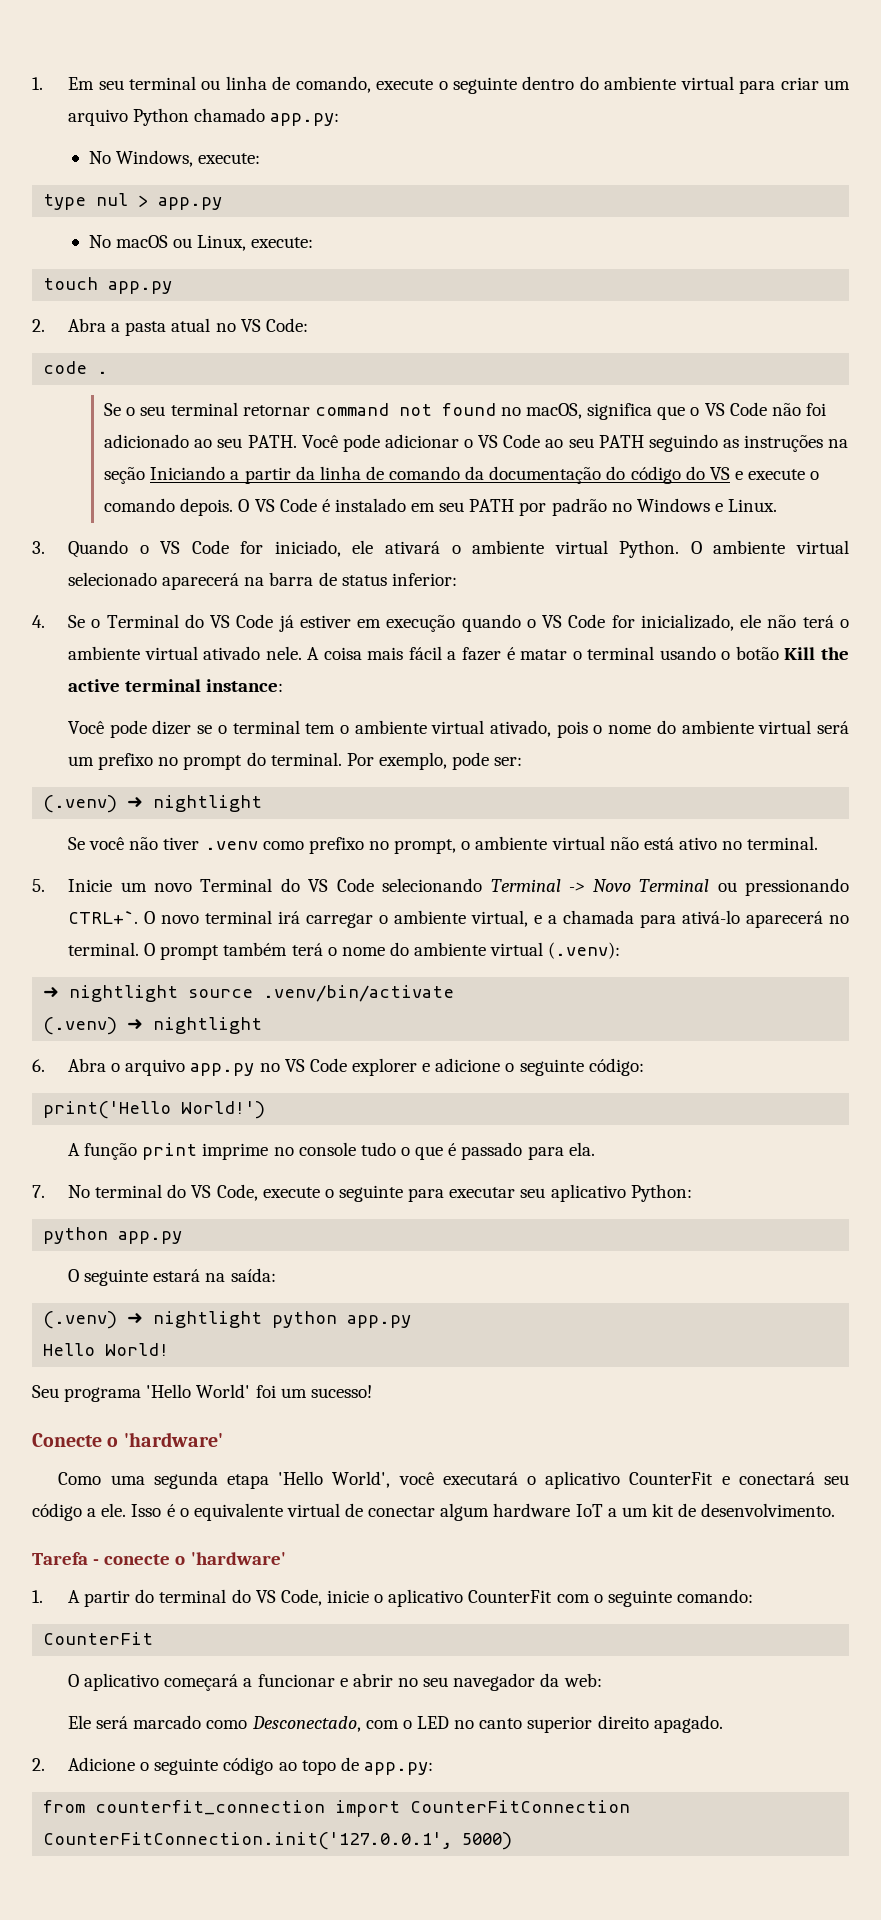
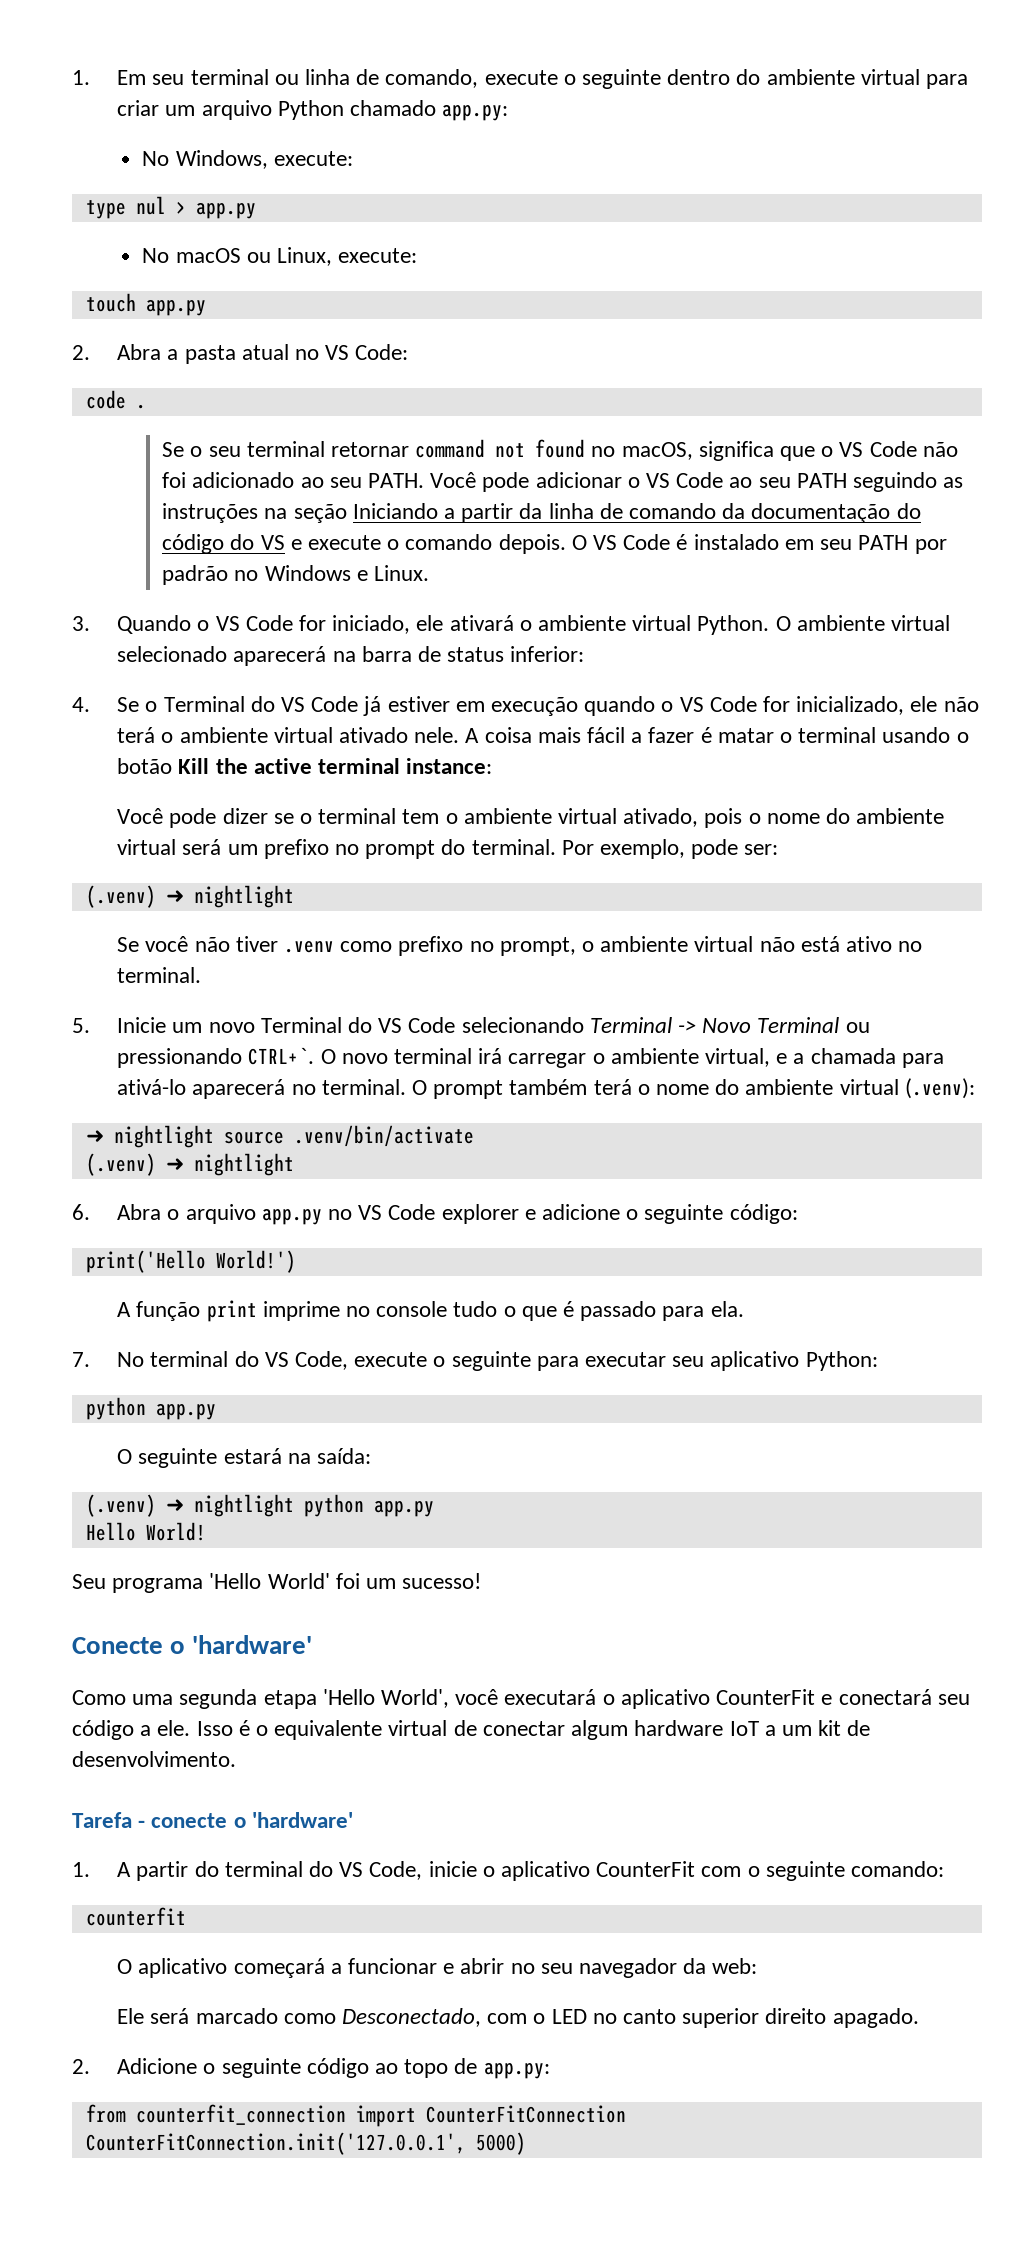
  1. A partir do terminal do VS Code, inicie o aplicativo CounterFit com o seguinte comando:
- CounterFit
+ counterfit

